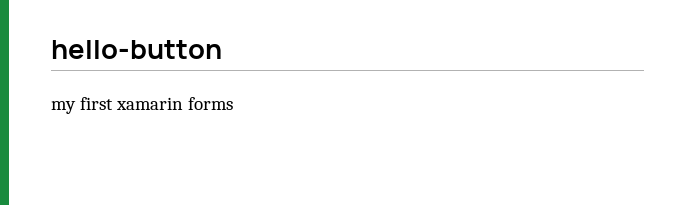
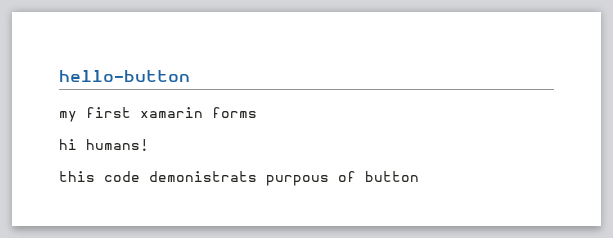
+ hi humans!
+ this code demonistrats purpous of button

